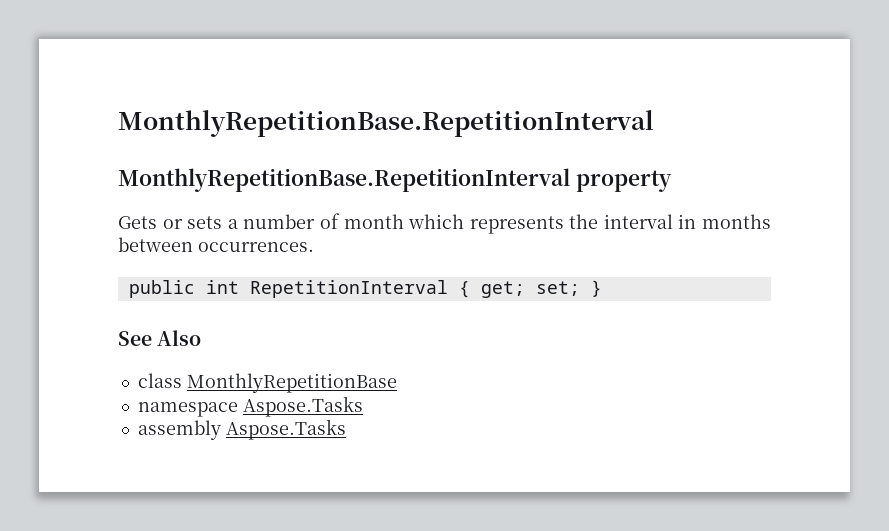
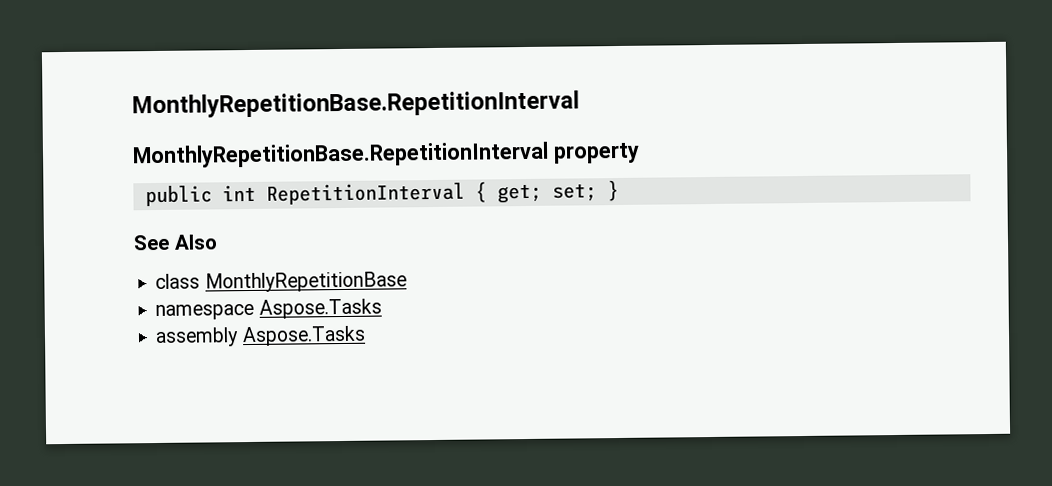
- Gets or sets a number of month which represents the interval in months between occurrences.

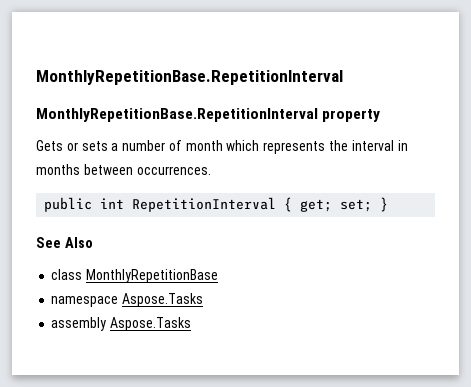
+ Gets or sets a number of month which represents the interval in months between occurrences.

